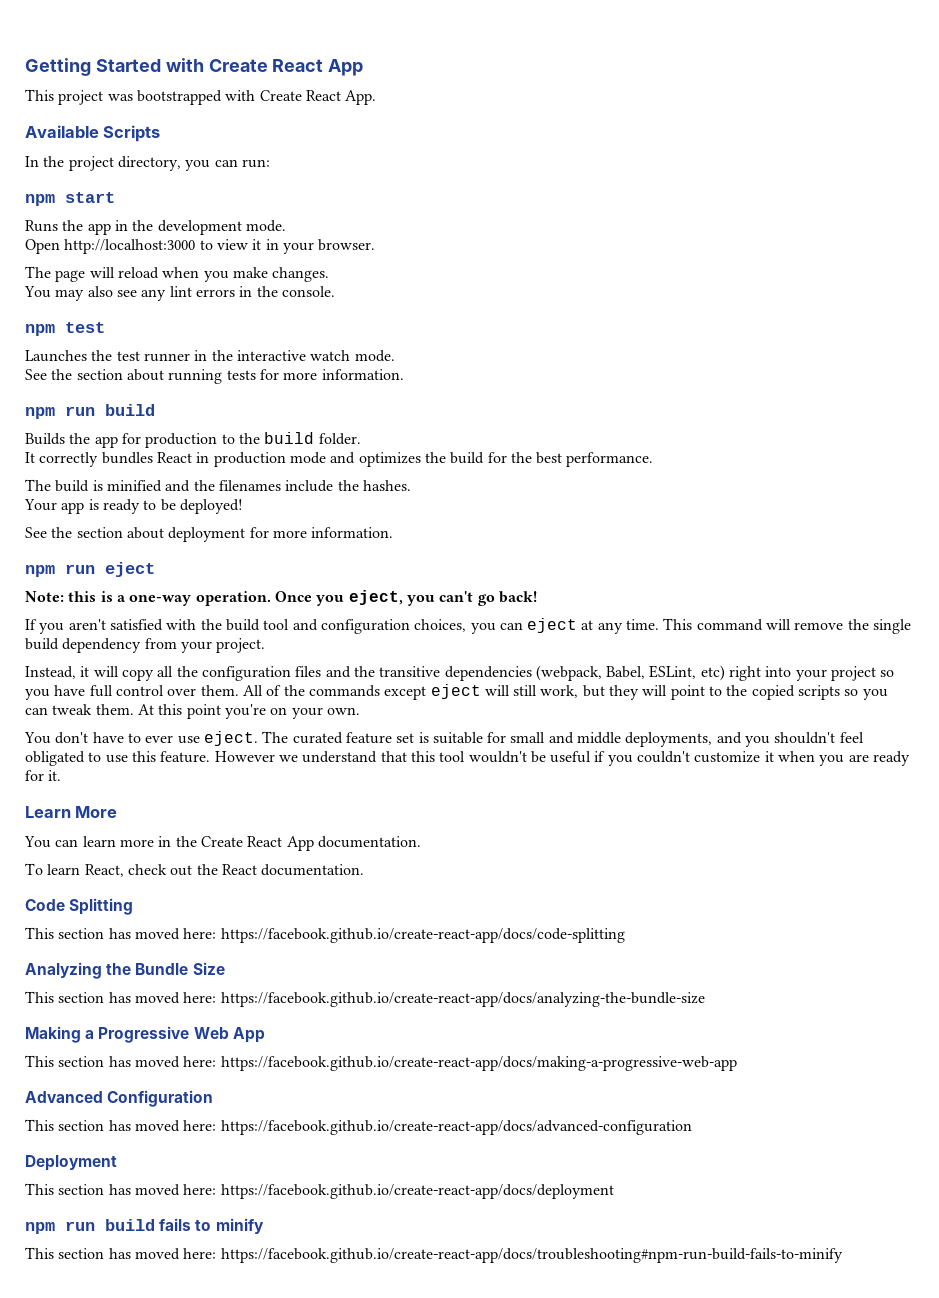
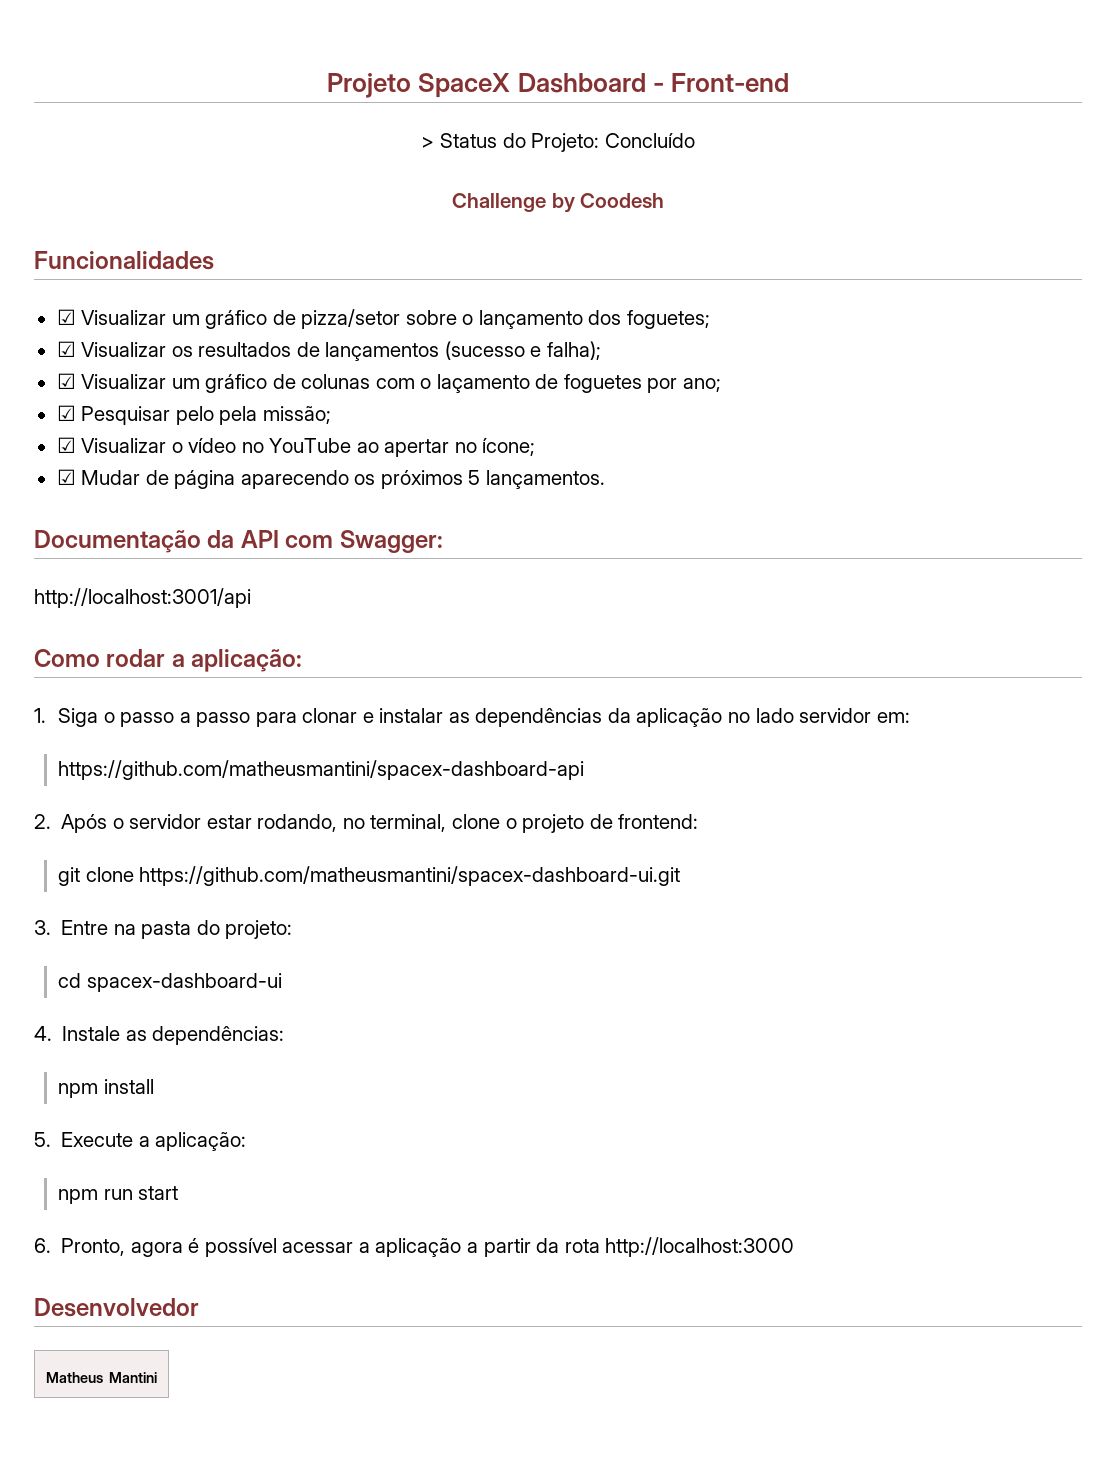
- Getting Started with Create React App
- This project was bootstrapped with Create React App.
- Available Scripts
- In the project directory, you can run:
- npm start
- Runs the app in the development mode.
- Open http://localhost:3000 to view it in your browser.
- The page will reload when you make changes.
- You may also see any lint errors in the console.
- npm test
- Launches the test runner in the interactive watch mode.
- See the section about running tests for more information.
- npm run build
- Builds the app for production to the build folder.
- It correctly bundles React in production mode and optimizes the build for the best performance.
- The build is minified and the filenames include the hashes.
- Your app is ready to be deployed!
- See the section about deployment for more information.
- npm run eject
- Note: this is a one-way operation. Once you eject, you can't go back!
- If you aren't satisfied with the build tool and configuration choices, you can eject at any time. This command will remove the single build dependency from your project.
- Instead, it will copy all the configuration files and the transitive dependencies (webpack, Babel, ESLint, etc) right into your project so you have full control over them. All of the commands except eject will still work, but they will point to the copied scripts so you can tweak them. At this point you're on your own.
- You don't have to ever use eject. The curated feature set is suitable for small and middle deployments, and you shouldn't feel obligated to use this feature. However we understand that this tool wouldn't be useful if you couldn't customize it when you are ready for it.
- Learn More
- You can learn more in the Create React App documentation.
- To learn React, check out the React documentation.
- Code Splitting
- This section has moved here: https://facebook.github.io/create-react-app/docs/code-splitting
- Analyzing the Bundle Size
- This section has moved here: https://facebook.github.io/create-react-app/docs/analyzing-the-bundle-size
- Making a Progressive Web App
- This section has moved here: https://facebook.github.io/create-react-app/docs/making-a-progressive-web-app
- Advanced Configuration
- This section has moved here: https://facebook.github.io/create-react-app/docs/advanced-configuration
- Deployment
- This section has moved here: https://facebook.github.io/create-react-app/docs/deployment
- npm run build fails to minify
- This section has moved here: https://facebook.github.io/create-react-app/docs/troubleshooting#npm-run-build-fails-to-minify
+ Projeto SpaceX Dashboard - Front-end
+ > Status do Projeto: Concluído
+ Challenge by Coodesh
+ Funcionalidades
+ ☑ Visualizar um gráfico de pizza/setor sobre o lançamento dos foguetes;
+ ☑ Visualizar os resultados de lançamentos (sucesso e falha);
+ ☑ Visualizar um gráfico de colunas com o laçamento de foguetes por ano;
+ ☑ Pesquisar pelo pela missão;
+ ☑ Visualizar o vídeo no YouTube ao apertar no ícone;
+ ☑ Mudar de página aparecendo os próximos 5 lançamentos.
+ Documentação da API com Swagger:
+ http://localhost:3001/api
+ Como rodar a aplicação:
+ 1. Siga o passo a passo para clonar e instalar as dependências da aplicação no lado servidor em:
+ https://github.com/matheusmantini/spacex-dashboard-api
+ 2. Após o servidor estar rodando, no terminal, clone o projeto de frontend:
+ git clone https://github.com/matheusmantini/spacex-dashboard-ui.git
+ 3. Entre na pasta do projeto:
+ cd spacex-dashboard-ui
+ 4. Instale as dependências:
+ npm install
+ 5. Execute a aplicação:
+ npm run start
+ 6. Pronto, agora é possível acessar a aplicação a partir da rota http://localhost:3000
+ Desenvolvedor
+ Matheus Mantini

